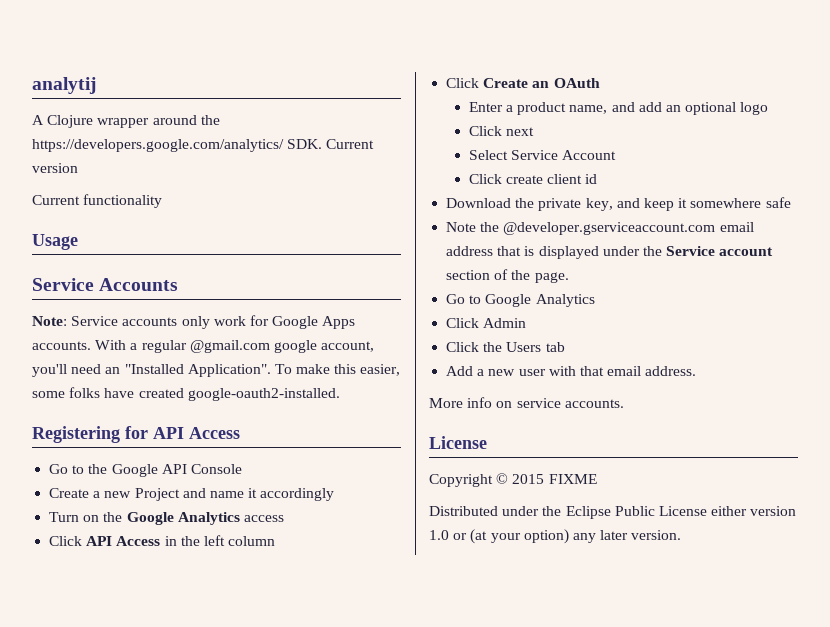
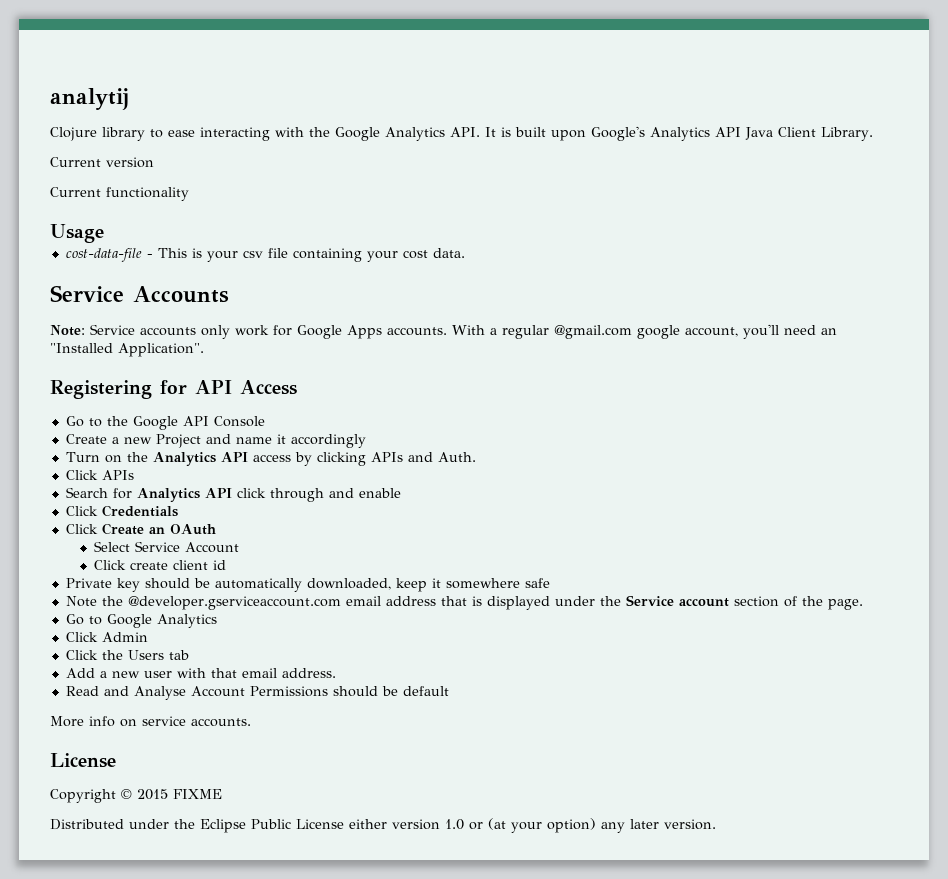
- A Clojure wrapper around the https://developers.google.com/analytics/ SDK. Current version
+ Clojure library to ease interacting with the Google Analytics API. It is built upon Google's Analytics API Java Client Library.
+ Current version
+ cost-data-file - This is your csv file containing your cost data.
- To make this easier, some folks have created google-oauth2-installed.
- Turn on the Google Analytics access
- Click API Access in the left column
+ Turn on the Analytics API access by clicking APIs and Auth.
+ Click APIs
+ Search for Analytics API click through and enable
+ Click Credentials
  Click Create an OAuth
- Enter a product name, and add an optional logo
- Click next
- Download the private key, and keep it somewhere safe
+ Private key should be automatically downloaded, keep it somewhere safe
+ Read and Analyse Account Permissions should be default

